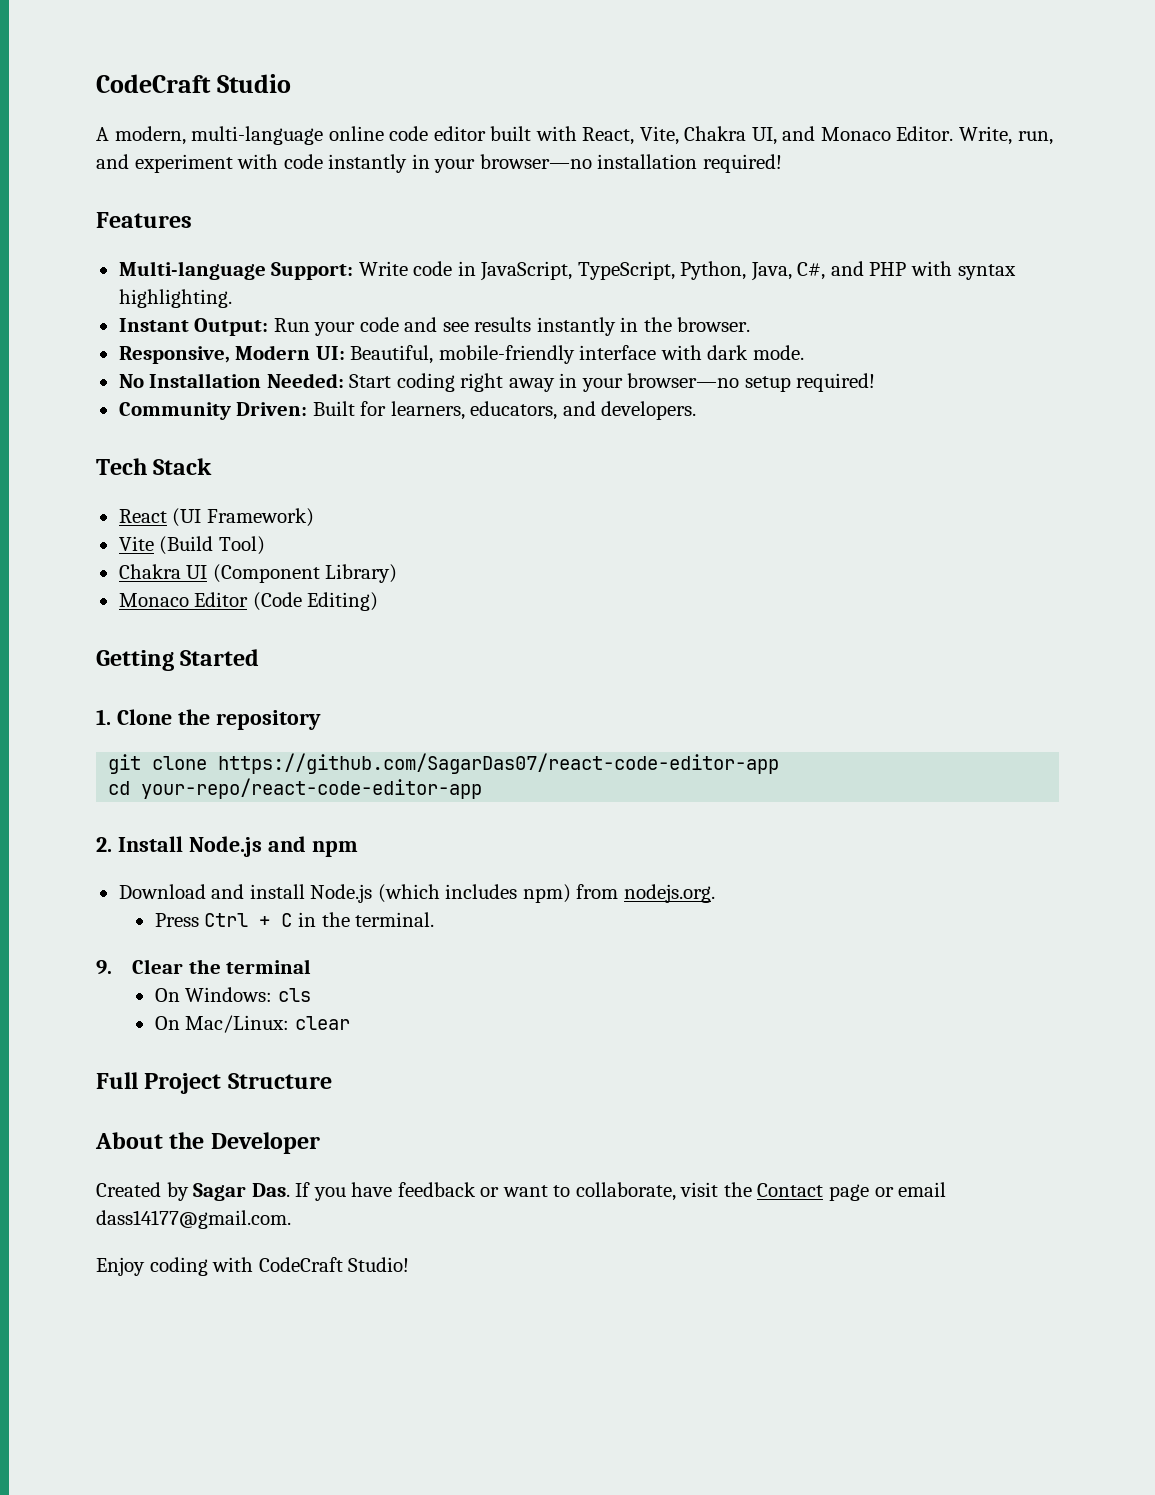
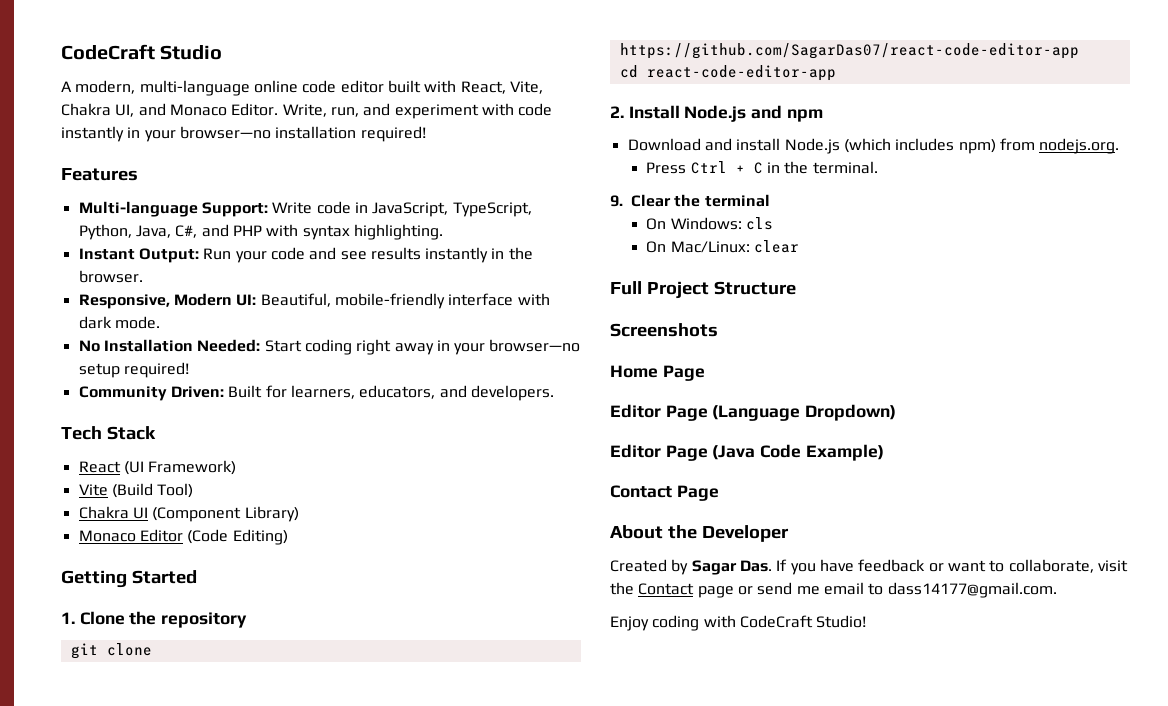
- cd your-repo/react-code-editor-app
+ cd react-code-editor-app
+ Screenshots
+ Home Page
+ Editor Page (Language Dropdown)
+ Editor Page (Java Code Example)
+ Contact Page
- Created by Sagar Das. If you have feedback or want to collaborate, visit the Contact page or email dass14177@gmail.com.
+ Created by Sagar Das. If you have feedback or want to collaborate, visit the Contact page or send me email to dass14177@gmail.com.

